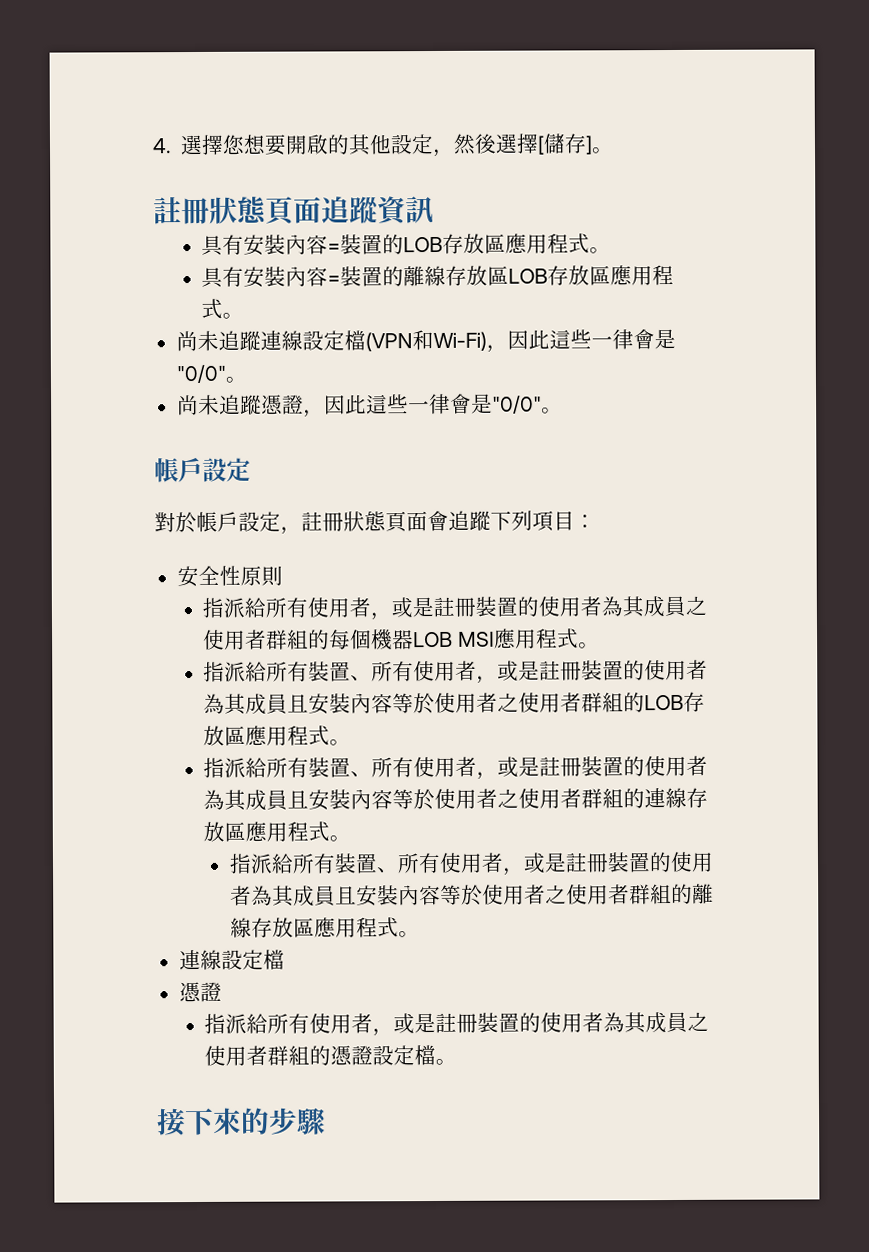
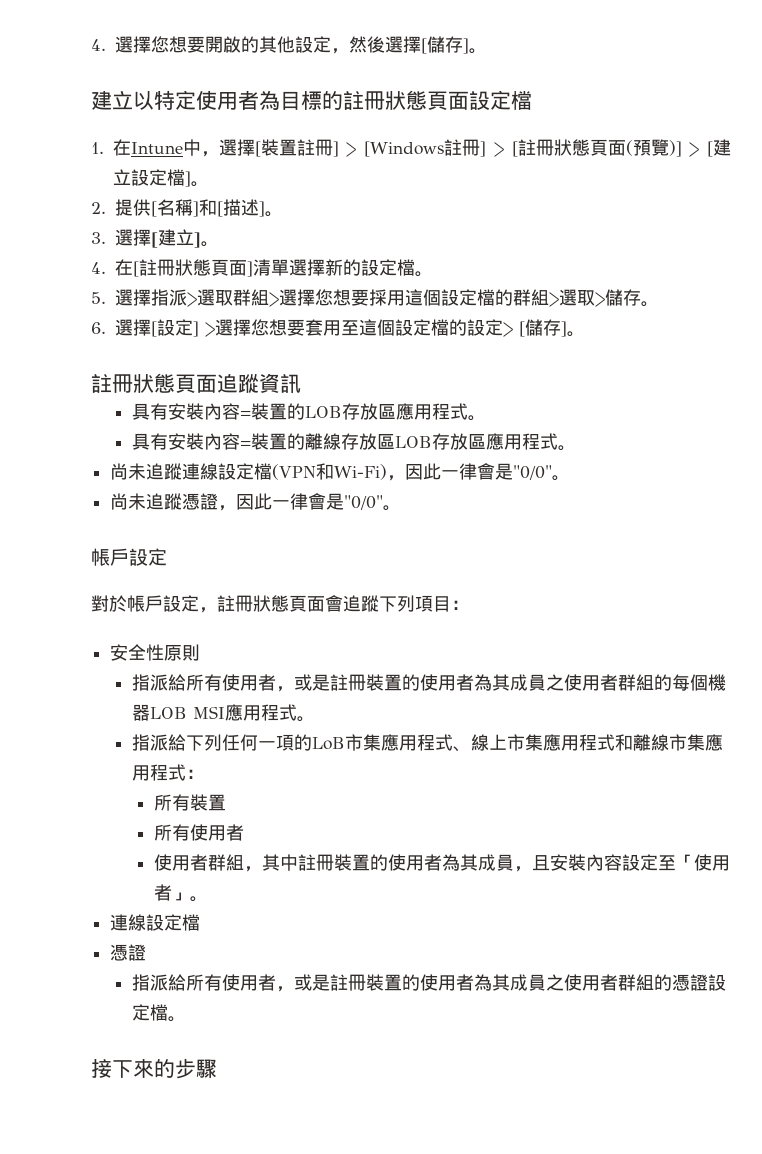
+ 建立以特定使用者為目標的註冊狀態頁面設定檔
+ 1.在Intune中，選擇[裝置註冊] > [Windows註冊] > [註冊狀態頁面(預覽)] > [建立設定檔]。
+ 2.提供[名稱]和[描述]。
+ 3.選擇[建立]。
+ 4.在[註冊狀態頁面]清單選擇新的設定檔。
+ 5.選擇指派>選取群組>選擇您想要採用這個設定檔的群組>選取>儲存。
+ 6.選擇[設定] >選擇您想要套用至這個設定檔的設定> [儲存]。
- 尚未追蹤連線設定檔(VPN和Wi-Fi)，因此這些一律會是"0/0"。
+ 尚未追蹤連線設定檔(VPN和Wi-Fi)，因此一律會是"0/0"。
- 尚未追蹤憑證，因此這些一律會是"0/0"。
+ 尚未追蹤憑證，因此一律會是"0/0"。
- 指派給所有裝置、所有使用者，或是註冊裝置的使用者為其成員且安裝內容等於使用者之使用者群組的LOB存放區應用程式。
- 指派給所有裝置、所有使用者，或是註冊裝置的使用者為其成員且安裝內容等於使用者之使用者群組的連線存放區應用程式。
- 指派給所有裝置、所有使用者，或是註冊裝置的使用者為其成員且安裝內容等於使用者之使用者群組的離線存放區應用程式。
+ 指派給下列任何一項的LoB市集應用程式、線上市集應用程式和離線市集應用程式：
+ 所有裝置
+ 所有使用者
+ 使用者群組，其中註冊裝置的使用者為其成員，且安裝內容設定至「使用者」。

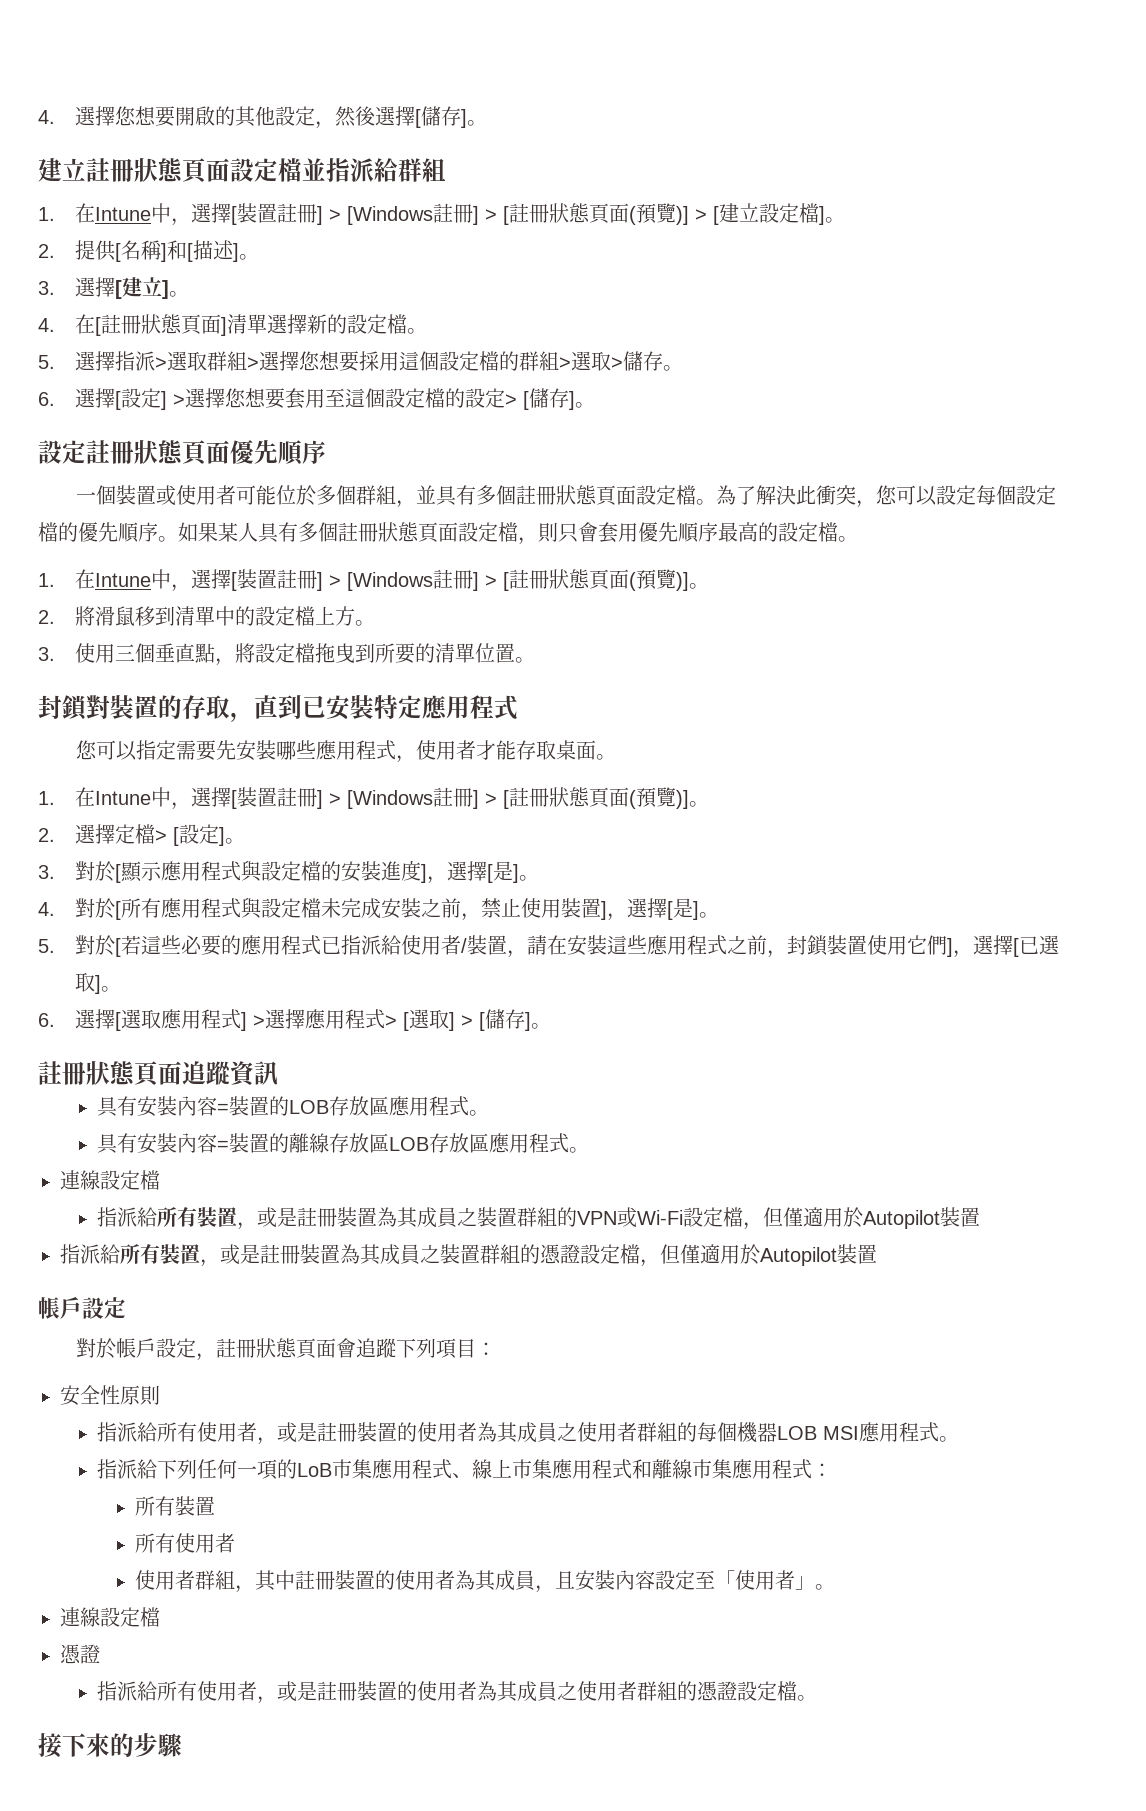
- 建立以特定使用者為目標的註冊狀態頁面設定檔
+ 建立註冊狀態頁面設定檔並指派給群組
+ 設定註冊狀態頁面優先順序
+ 一個裝置或使用者可能位於多個群組，並具有多個註冊狀態頁面設定檔。為了解決此衝突，您可以設定每個設定檔的優先順序。如果某人具有多個註冊狀態頁面設定檔，則只會套用優先順序最高的設定檔。
+ 1.在Intune中，選擇[裝置註冊] > [Windows註冊] > [註冊狀態頁面(預覽)]。
+ 2.將滑鼠移到清單中的設定檔上方。
+ 3.使用三個垂直點，將設定檔拖曳到所要的清單位置。
+ 封鎖對裝置的存取，直到已安裝特定應用程式
+ 您可以指定需要先安裝哪些應用程式，使用者才能存取桌面。
+ 1.在Intune中，選擇[裝置註冊] > [Windows註冊] > [註冊狀態頁面(預覽)]。
+ 2.選擇定檔> [設定]。
+ 3.對於[顯示應用程式與設定檔的安裝進度]，選擇[是]。
+ 4.對於[所有應用程式與設定檔未完成安裝之前，禁止使用裝置]，選擇[是]。
+ 5.對於[若這些必要的應用程式已指派給使用者/裝置，請在安裝這些應用程式之前，封鎖裝置使用它們]，選擇[已選取]。
+ 6.選擇[選取應用程式] >選擇應用程式> [選取] > [儲存]。
  具有安裝內容=裝置的離線存放區LOB存放區應用程式。
- 尚未追蹤連線設定檔(VPN和Wi-Fi)，因此一律會是"0/0"。
- 尚未追蹤憑證，因此一律會是"0/0"。
+ 連線設定檔
+ 指派給所有裝置，或是註冊裝置為其成員之裝置群組的VPN或Wi-Fi設定檔，但僅適用於Autopilot裝置
+ 指派給所有裝置，或是註冊裝置為其成員之裝置群組的憑證設定檔，但僅適用於Autopilot裝置

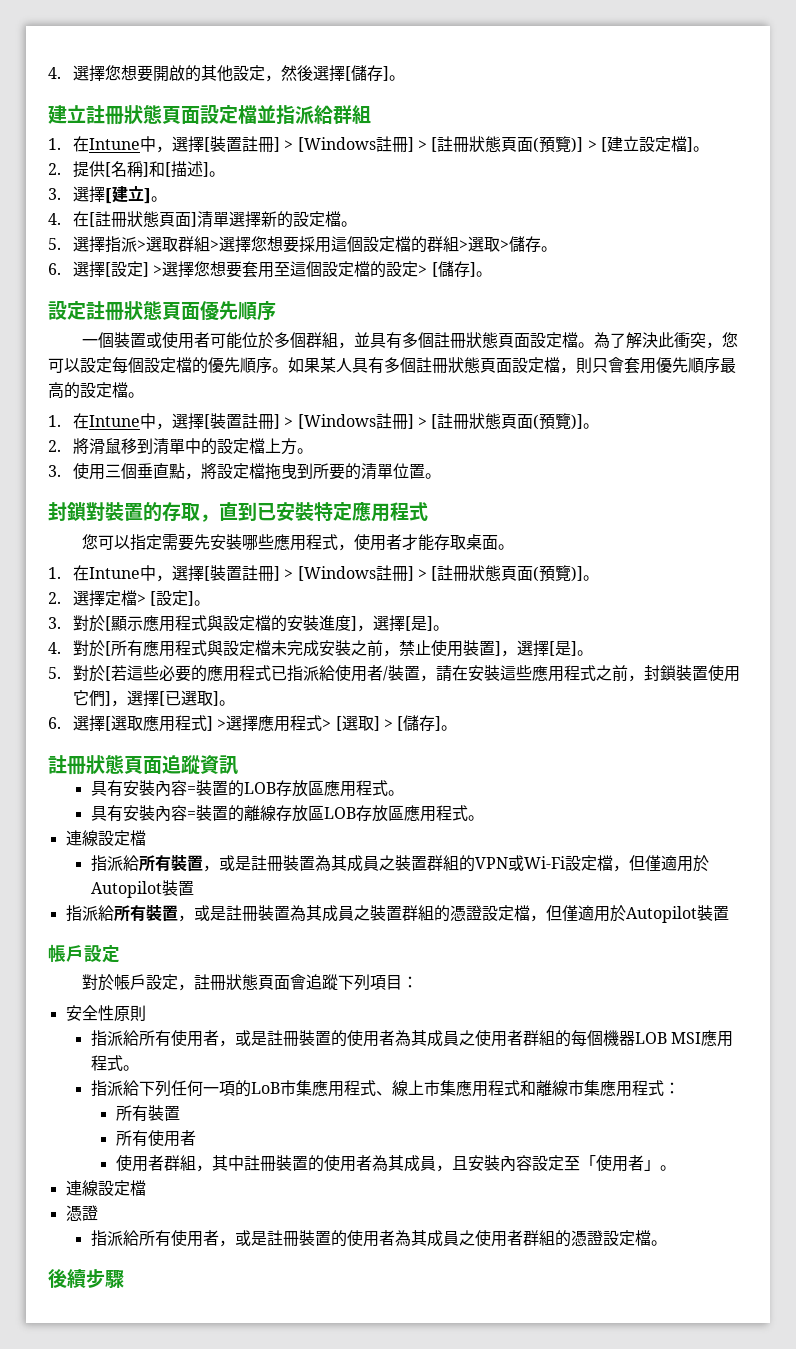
- 接下來的步驟
+ 後續步驟

